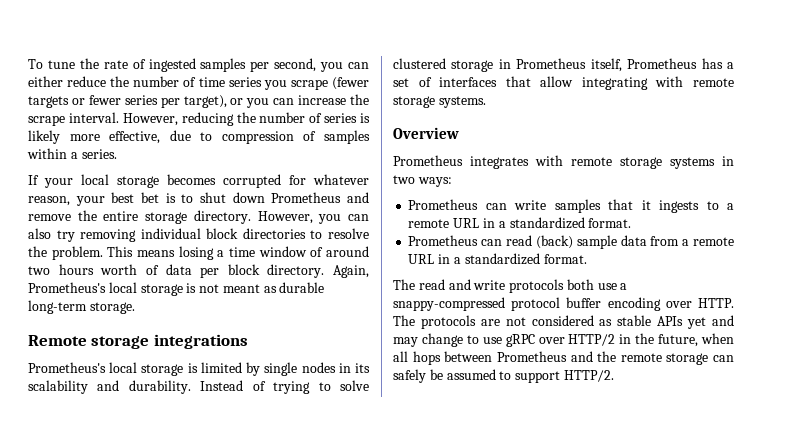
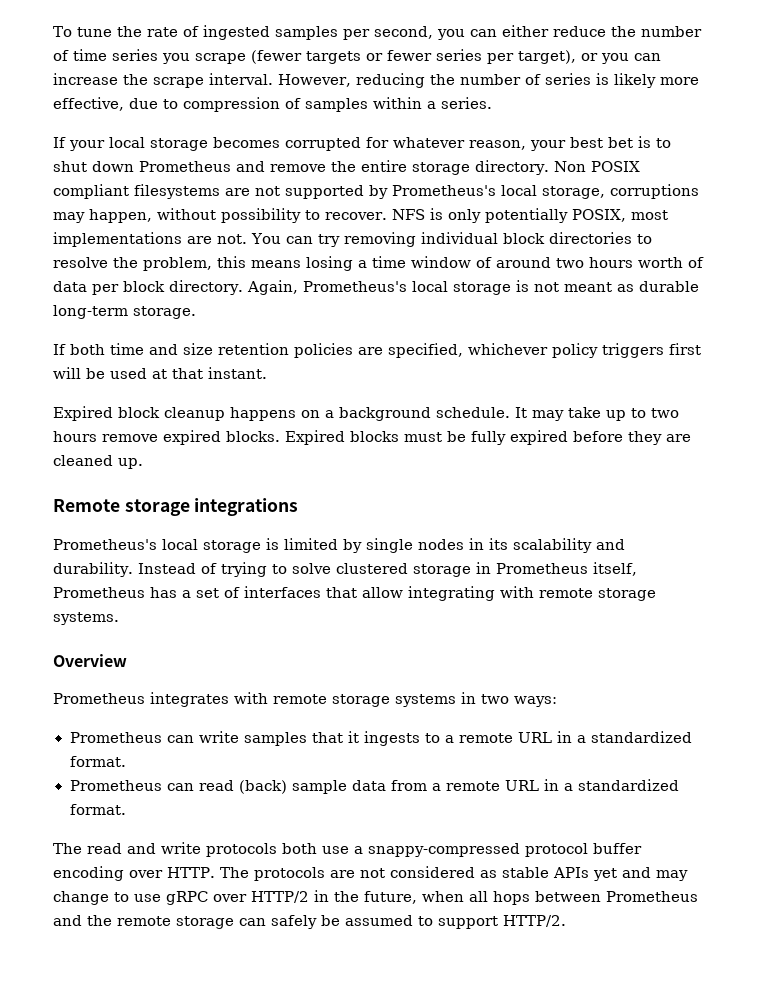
- However, you can also try removing individual block directories to resolve the problem. This means losing a time window of around two hours worth of data per block directory.
+ Non POSIX compliant filesystems are not supported by Prometheus's local storage, corruptions may happen, without possibility to recover. NFS is only potentially POSIX, most implementations are not. You can try removing individual block directories to resolve the problem, this means losing a time window of around two hours worth of data per block directory.
+ If both time and size retention policies are specified, whichever policy triggers first will be used at that instant.
+ Expired block cleanup happens on a background schedule. It may take up to two hours remove expired blocks. Expired blocks must be fully expired before they are cleaned up.

